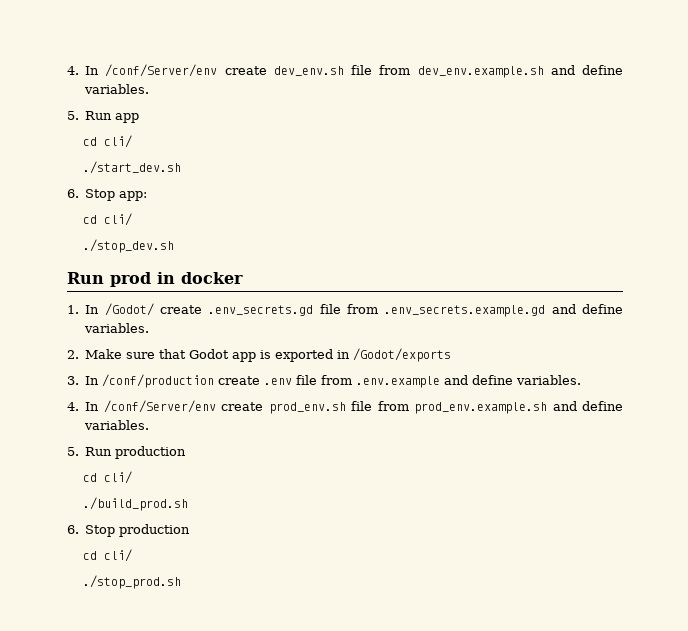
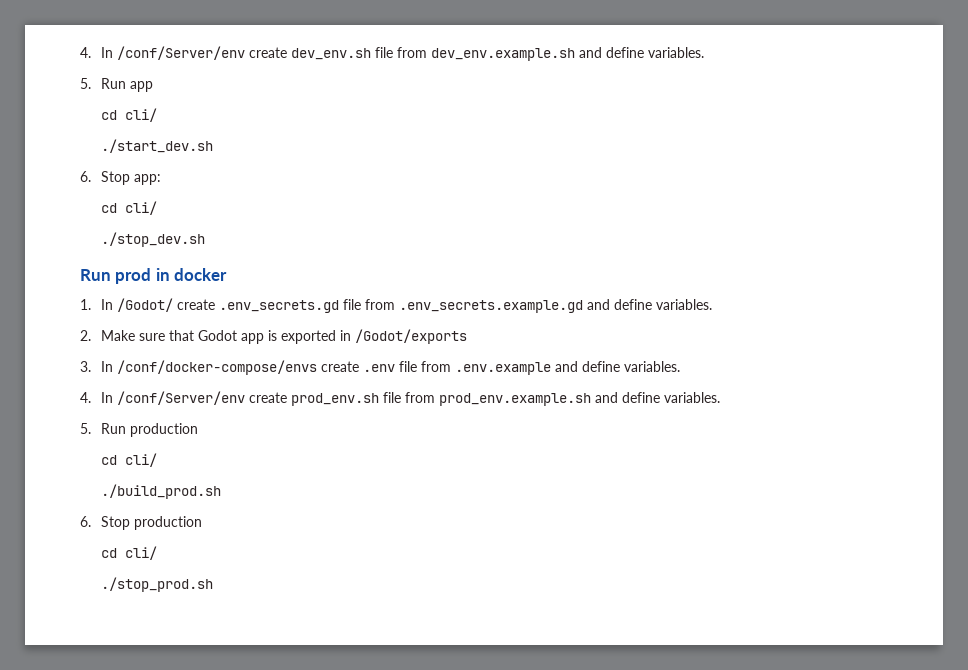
- 3. In /conf/production create .env file from .env.example and define variables.
+ 3. In /conf/docker-compose/envs create .env file from .env.example and define variables.

